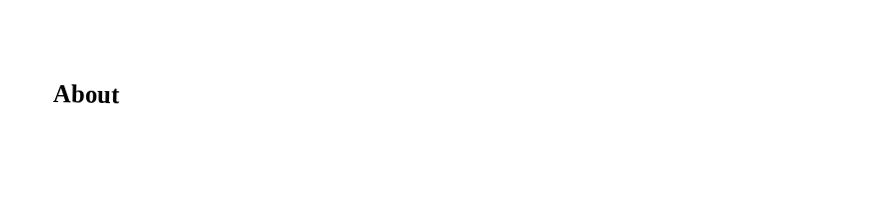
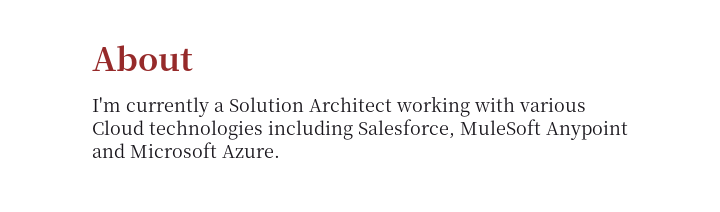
+ I'm currently a Solution Architect working with various Cloud technologies including Salesforce, MuleSoft Anypoint and Microsoft Azure.

